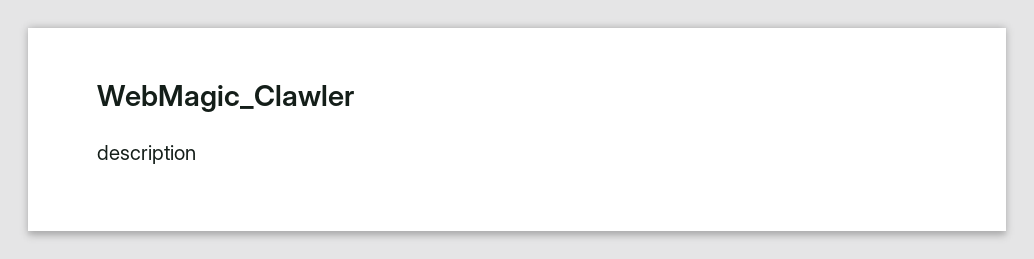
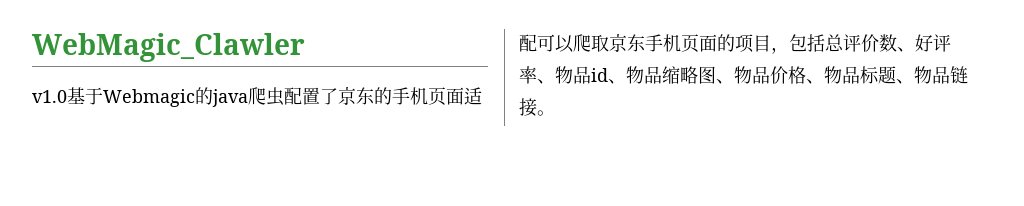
- description
+ v1.0基于Webmagic的java爬虫配置了京东的手机页面适配可以爬取京东手机页面的项目，包括总评价数、好评率、物品id、物品缩略图、物品价格、物品标题、物品链接。

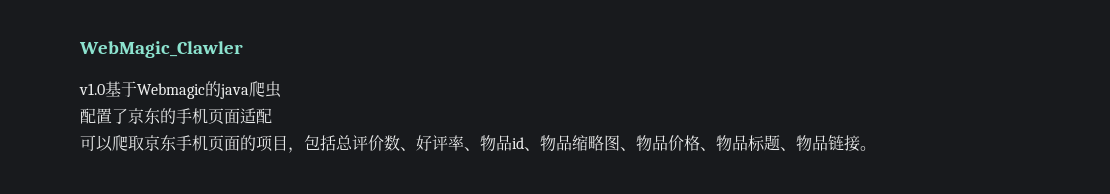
- v1.0基于Webmagic的java爬虫配置了京东的手机页面适配可以爬取京东手机页面的项目，包括总评价数、好评率、物品id、物品缩略图、物品价格、物品标题、物品链接。
+ v1.0基于Webmagic的java爬虫
+ 配置了京东的手机页面适配
+ 可以爬取京东手机页面的项目，包括总评价数、好评率、物品id、物品缩略图、物品价格、物品标题、物品链接。

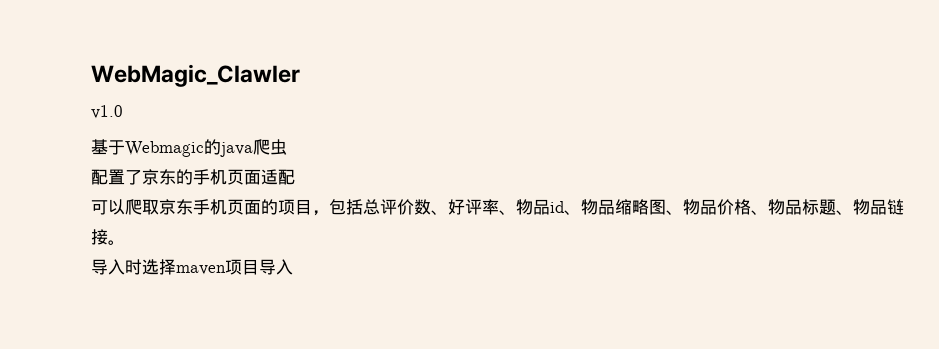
- v1.0基于Webmagic的java爬虫
+ v1.0
+ 基于Webmagic的java爬虫
+ 导入时选择maven项目导入

